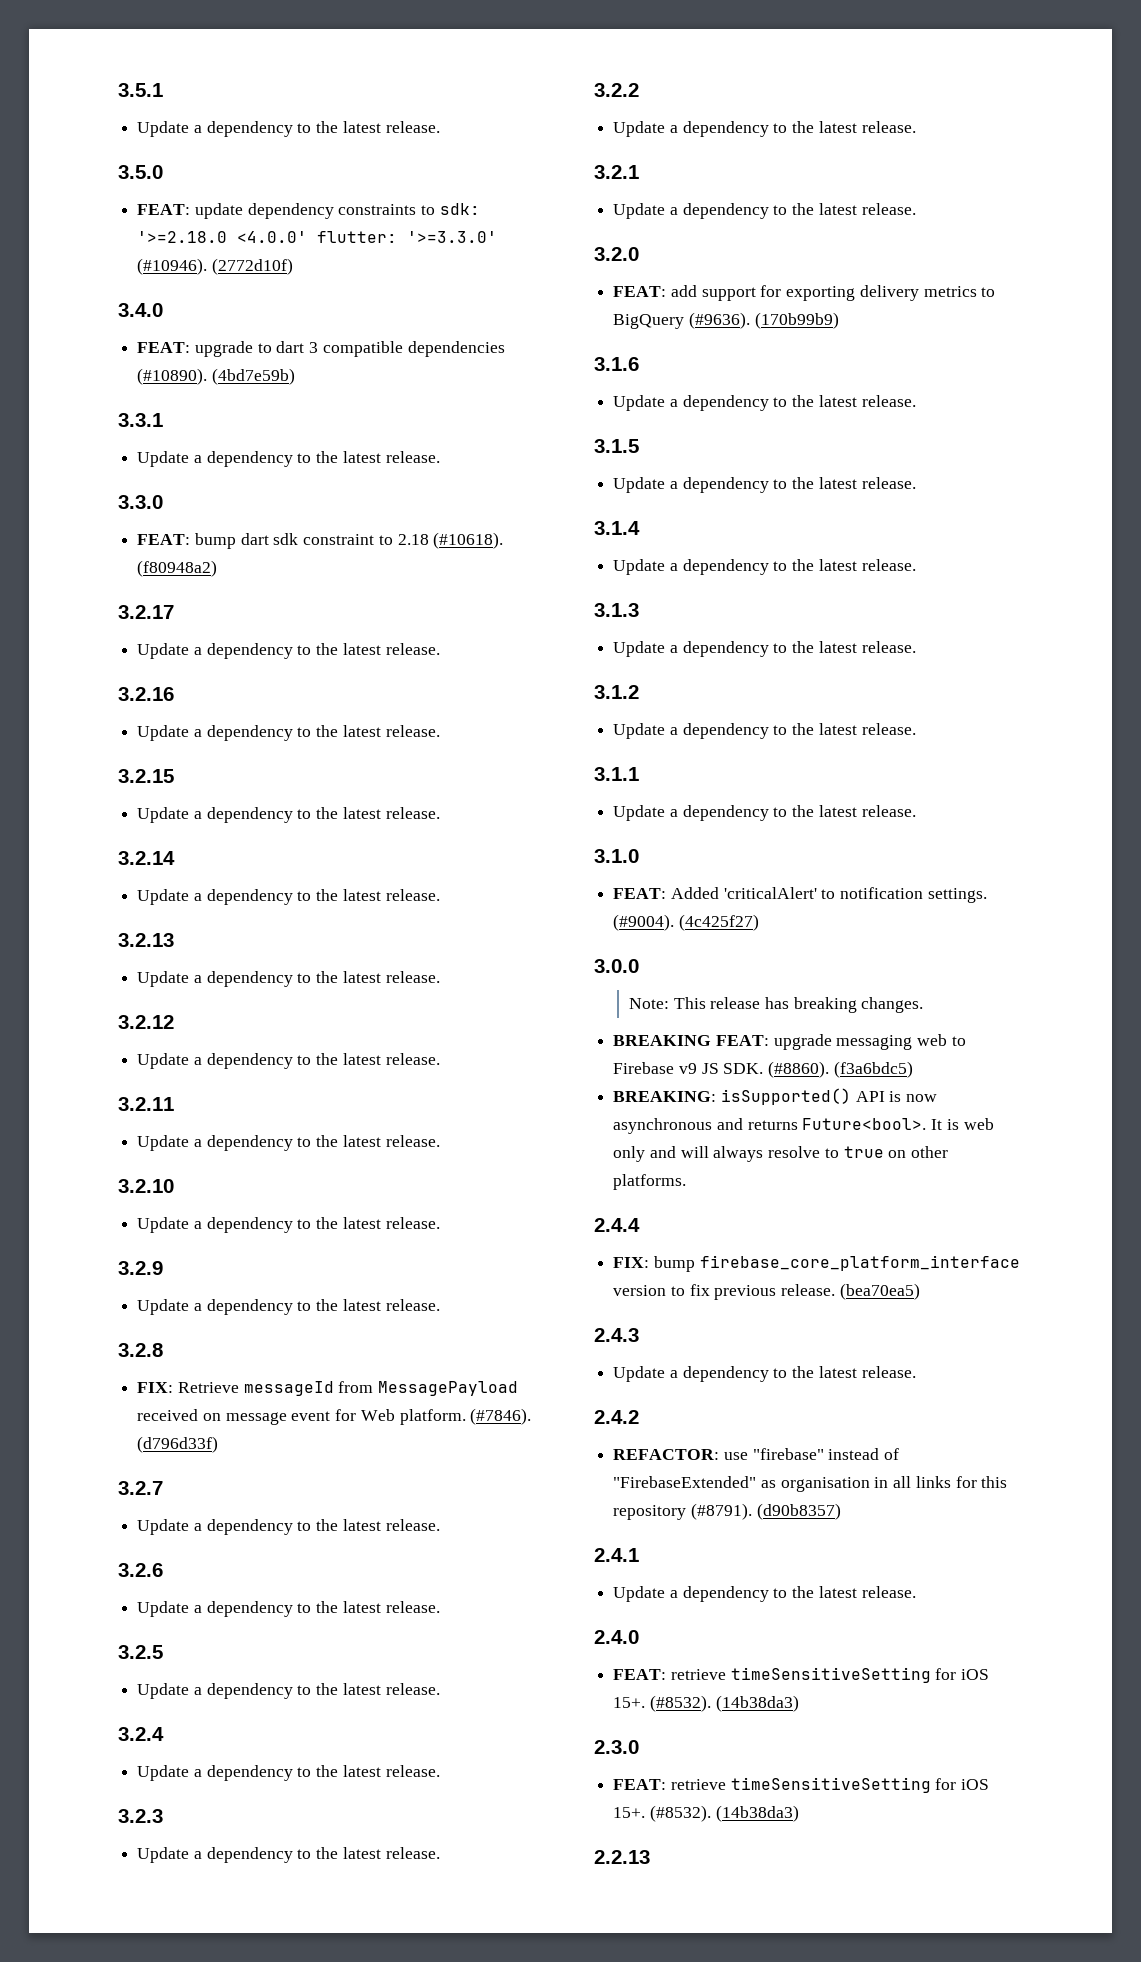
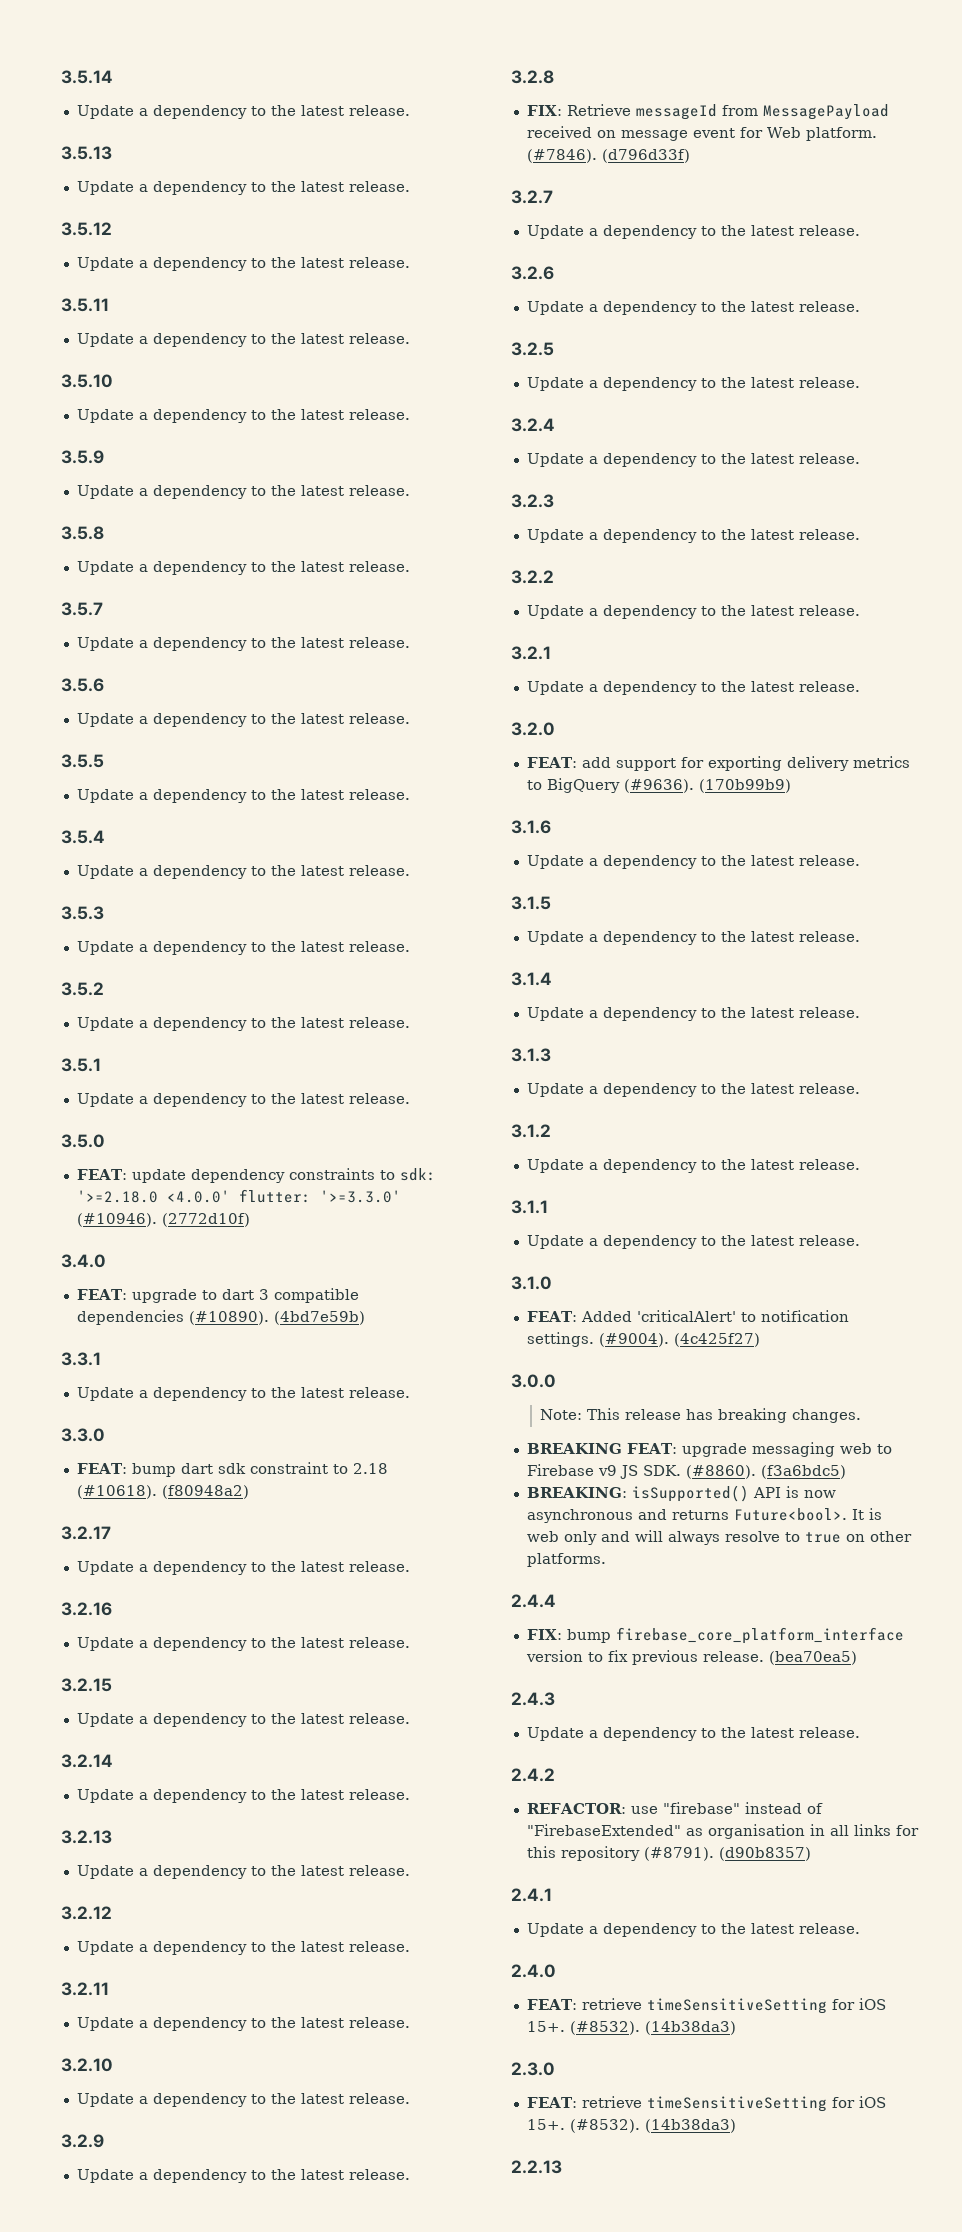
+ 3.5.14
+ Update a dependency to the latest release.
+ 3.5.13
+ Update a dependency to the latest release.
+ 3.5.12
+ Update a dependency to the latest release.
+ 3.5.11
+ Update a dependency to the latest release.
+ 3.5.10
+ Update a dependency to the latest release.
+ 3.5.9
+ Update a dependency to the latest release.
+ 3.5.8
+ Update a dependency to the latest release.
+ 3.5.7
+ Update a dependency to the latest release.
+ 3.5.6
+ Update a dependency to the latest release.
+ 3.5.5
+ Update a dependency to the latest release.
+ 3.5.4
+ Update a dependency to the latest release.
+ 3.5.3
+ Update a dependency to the latest release.
+ 3.5.2
+ Update a dependency to the latest release.

